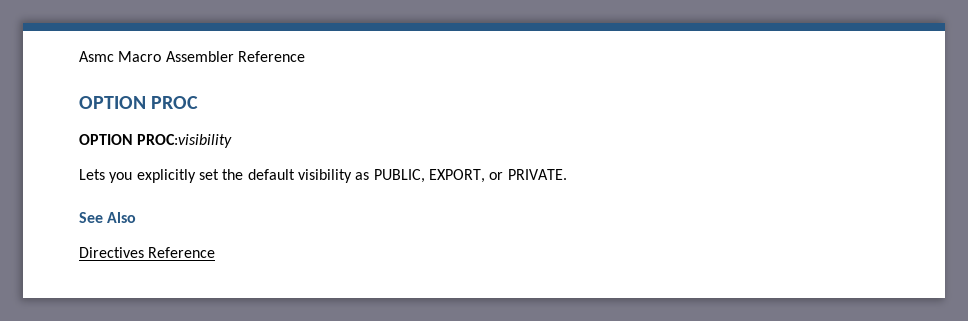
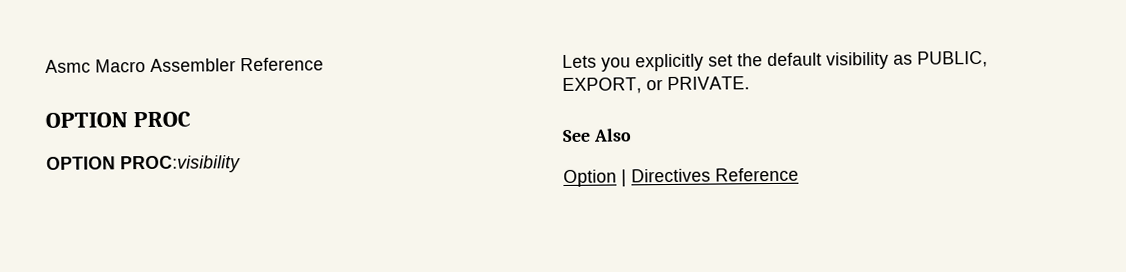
- Directives Reference
+ Option | Directives Reference

